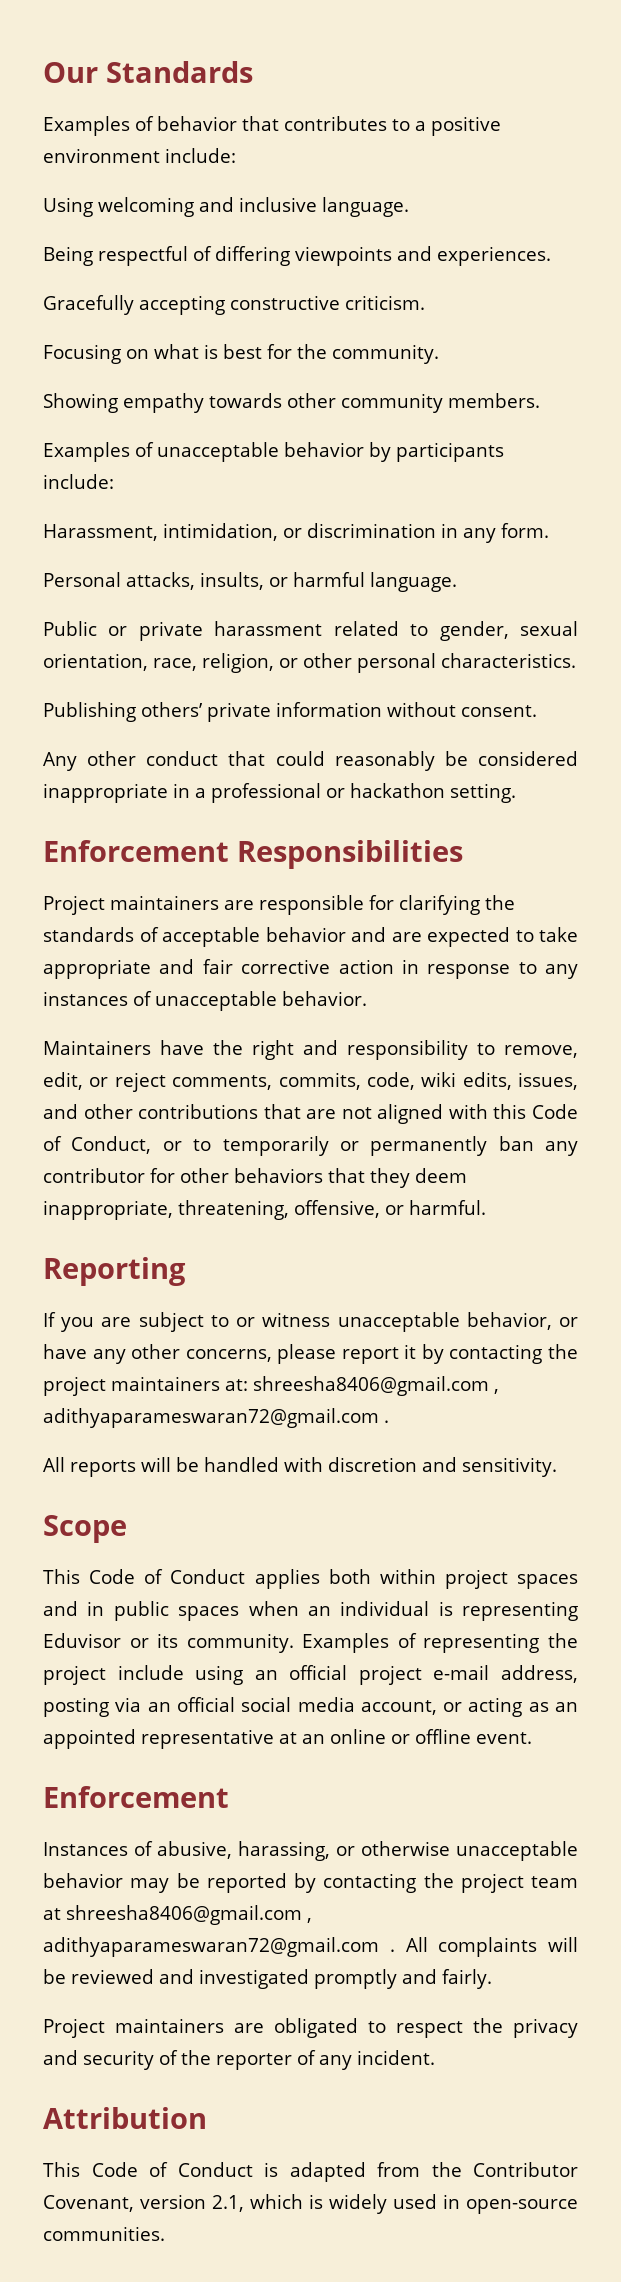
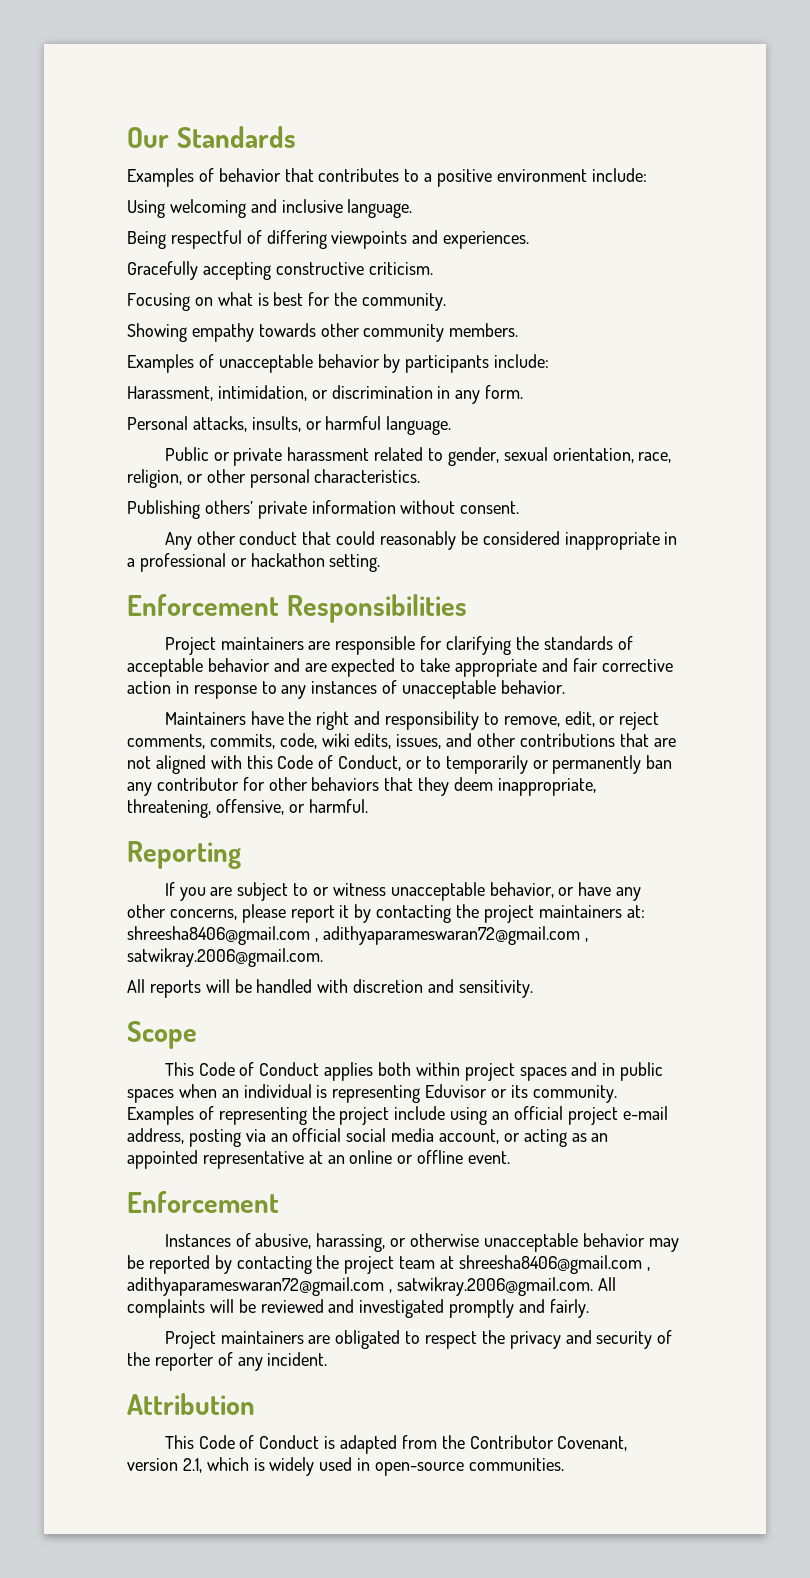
- If you are subject to or witness unacceptable behavior, or have any other concerns, please report it by contacting the project maintainers at: shreesha8406@gmail.com , adithyaparameswaran72@gmail.com .
+ If you are subject to or witness unacceptable behavior, or have any other concerns, please report it by contacting the project maintainers at: shreesha8406@gmail.com , adithyaparameswaran72@gmail.com , satwikray.2006@gmail.com.
- Instances of abusive, harassing, or otherwise unacceptable behavior may be reported by contacting the project team at shreesha8406@gmail.com , adithyaparameswaran72@gmail.com . All complaints will be reviewed and investigated promptly and fairly.
+ Instances of abusive, harassing, or otherwise unacceptable behavior may be reported by contacting the project team at shreesha8406@gmail.com , adithyaparameswaran72@gmail.com , satwikray.2006@gmail.com. All complaints will be reviewed and investigated promptly and fairly.

